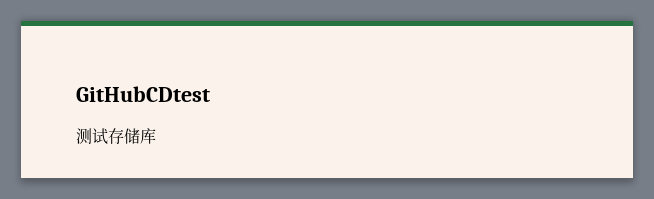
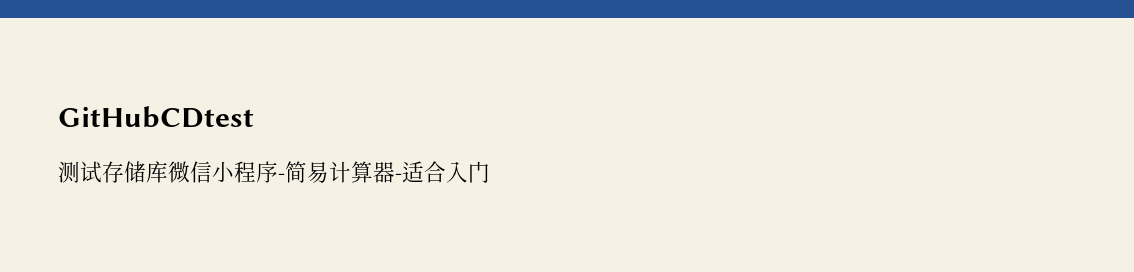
- 测试存储库
+ 测试存储库微信小程序-简易计算器-适合入门

